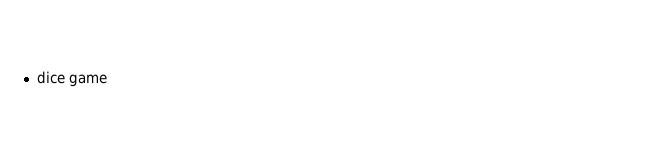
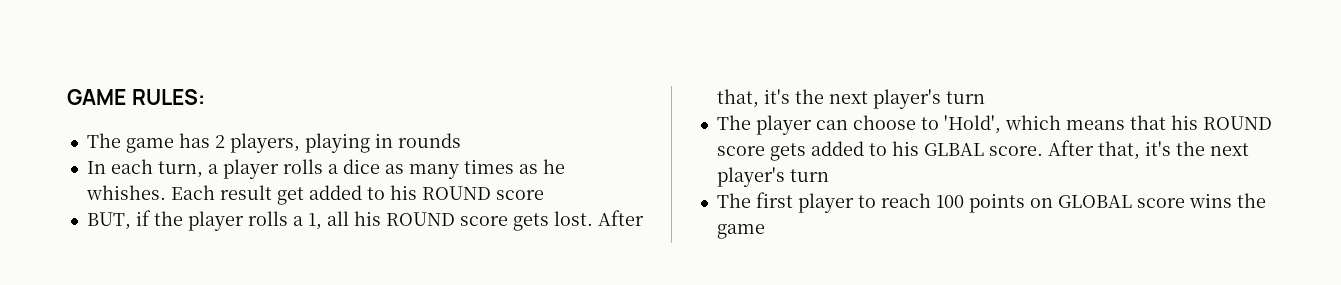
- dice game
+ GAME RULES:
+ The game has 2 players, playing in rounds
+ In each turn, a player rolls a dice as many times as he whishes. Each result get added to his ROUND score
+ BUT, if the player rolls a 1, all his ROUND score gets lost. After that, it's the next player's turn
+ The player can choose to 'Hold', which means that his ROUND score gets added to his GLBAL score. After that, it's the next player's turn
+ The first player to reach 100 points on GLOBAL score wins the game

